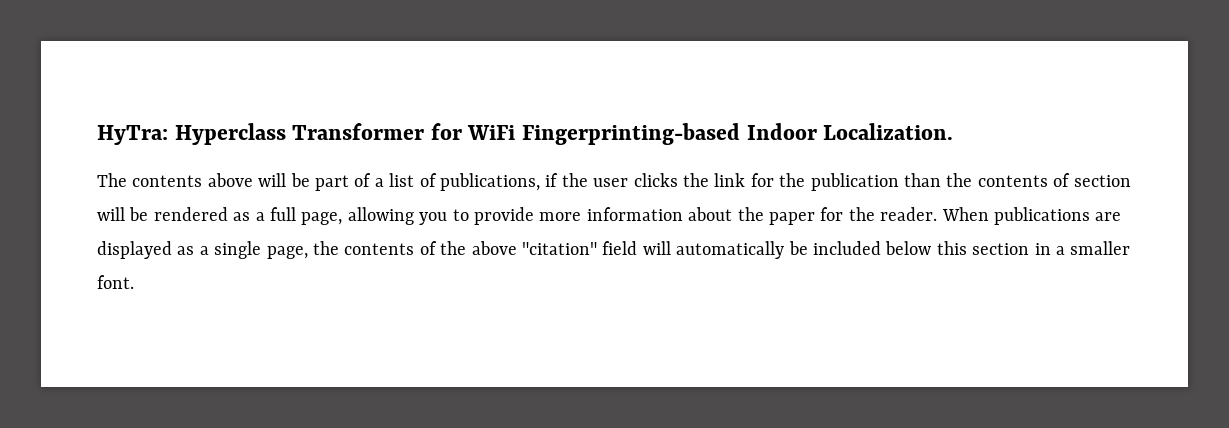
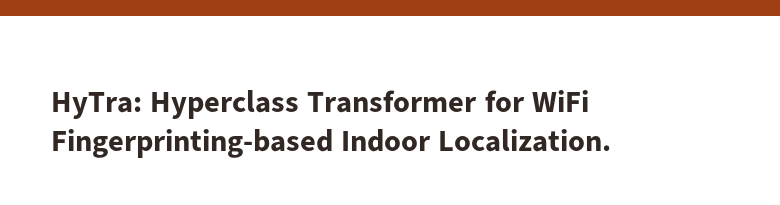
- The contents above will be part of a list of publications, if the user clicks the link for the publication than the contents of section will be rendered as a full page, allowing you to provide more information about the paper for the reader. When publications are displayed as a single page, the contents of the above "citation" field will automatically be included below this section in a smaller font.

